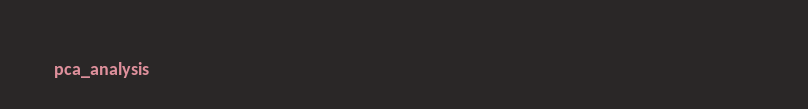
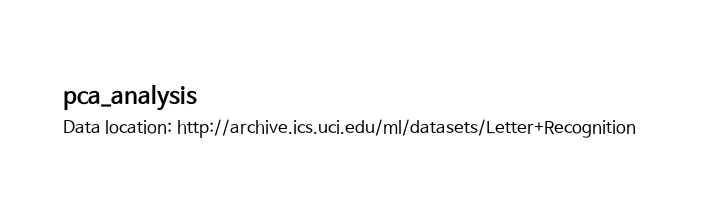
+ Data location: http://archive.ics.uci.edu/ml/datasets/Letter+Recognition

